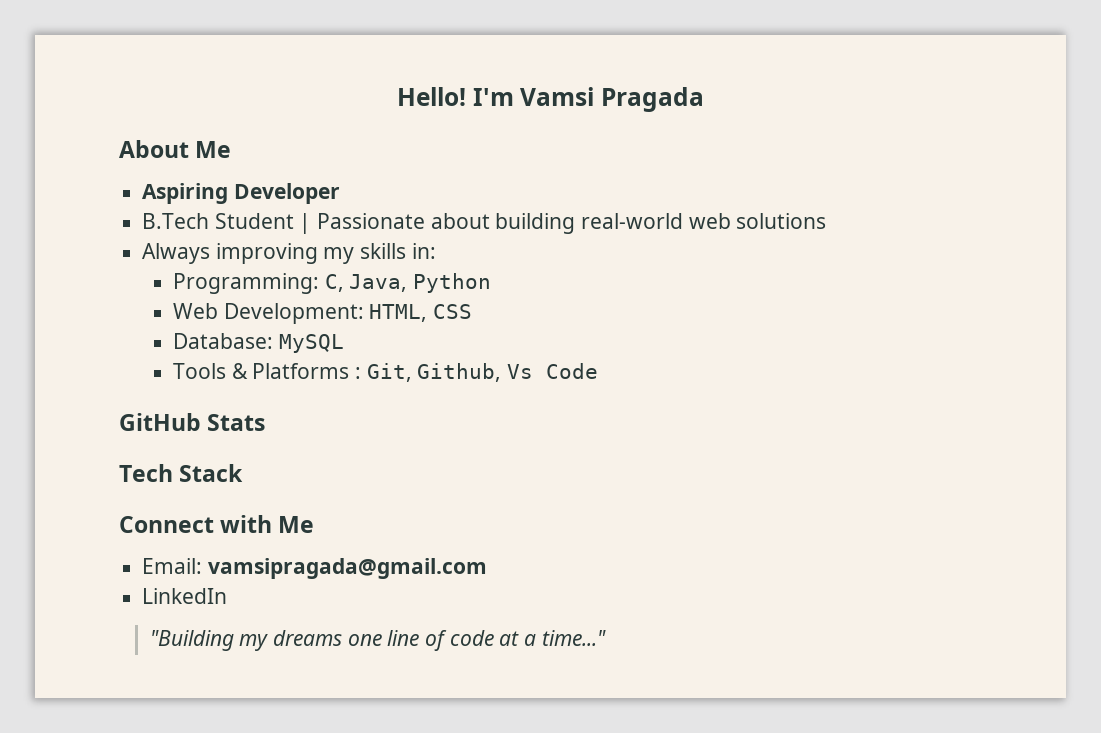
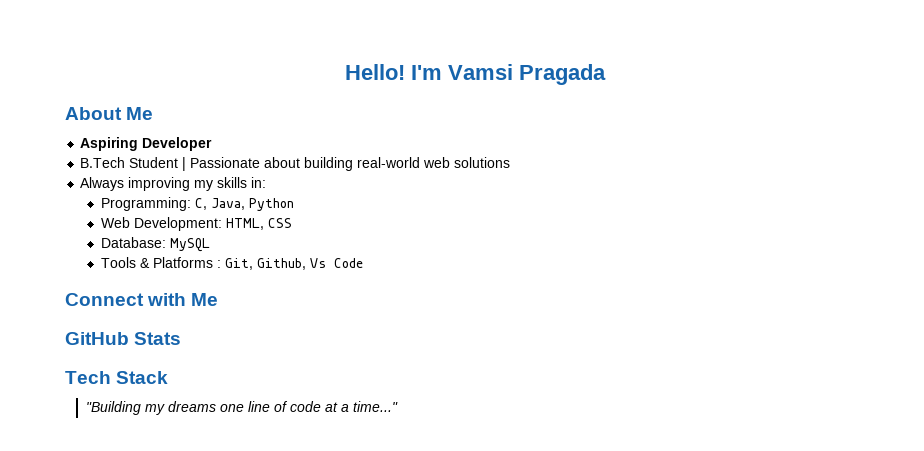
+ Connect with Me
- Connect with Me
- Email: vamsipragada@gmail.com
- LinkedIn

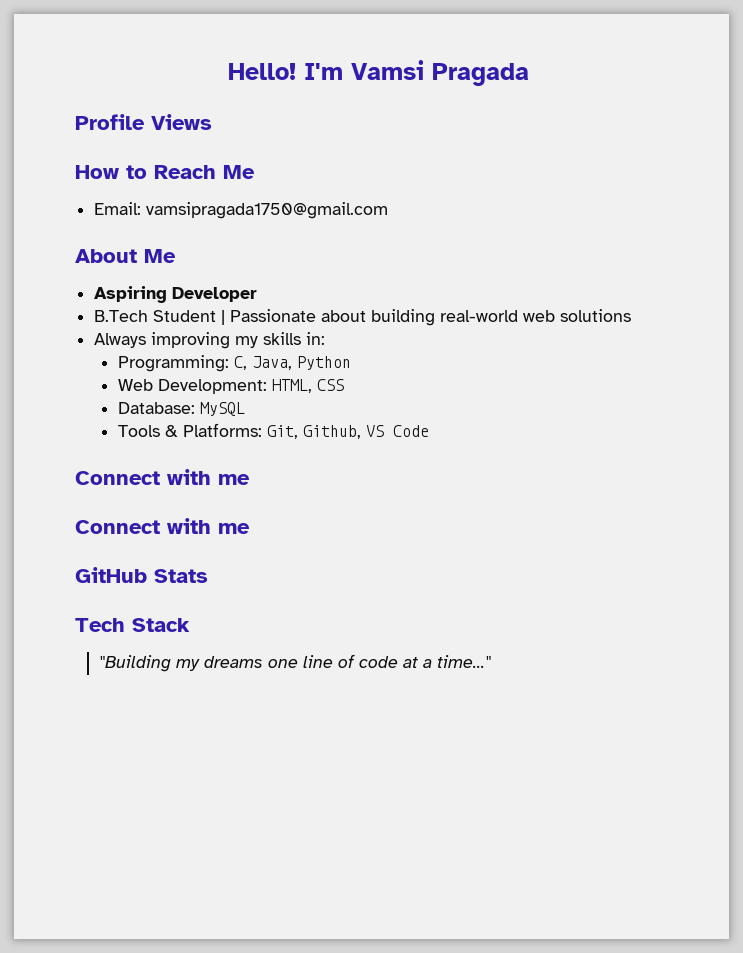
+ Profile Views
+ How to Reach Me
+ Email: vamsipragada1750@gmail.com
- Tools & Platforms : Git, Github, Vs Code
- Connect with Me
+ Tools & Platforms: Git, Github, VS Code
+ Connect with me
+ Connect with me

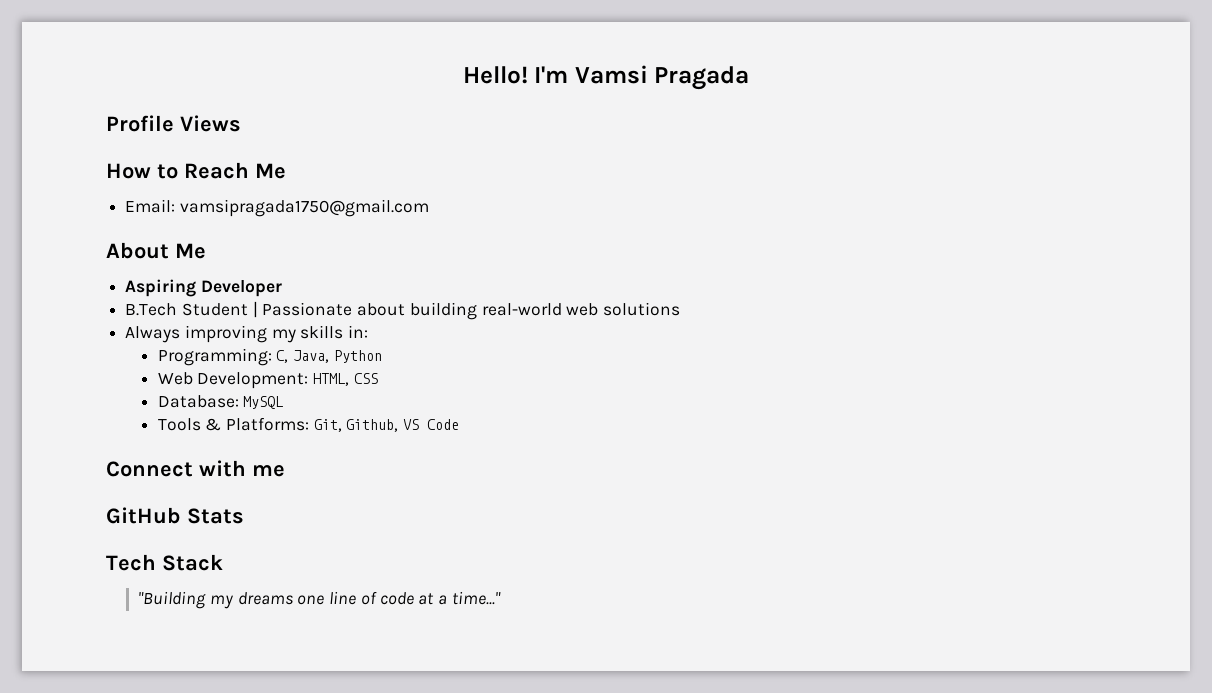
  Tools & Platforms: Git, Github, VS Code
- Connect with me

